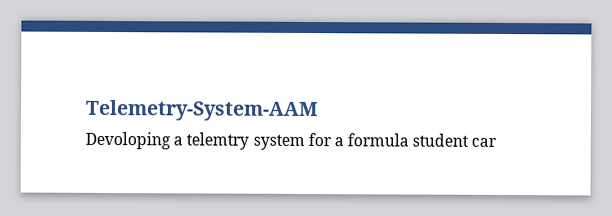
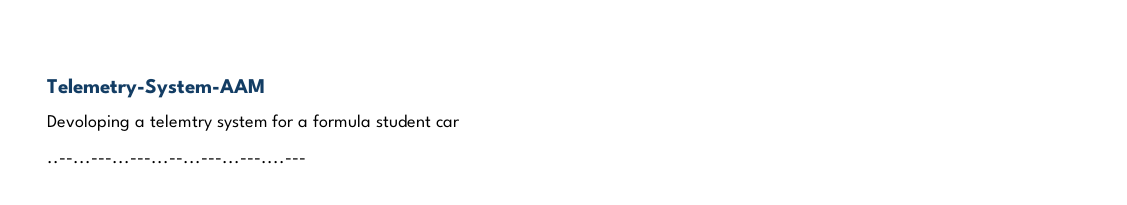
+ ..--...---...---...--...---...---....---

